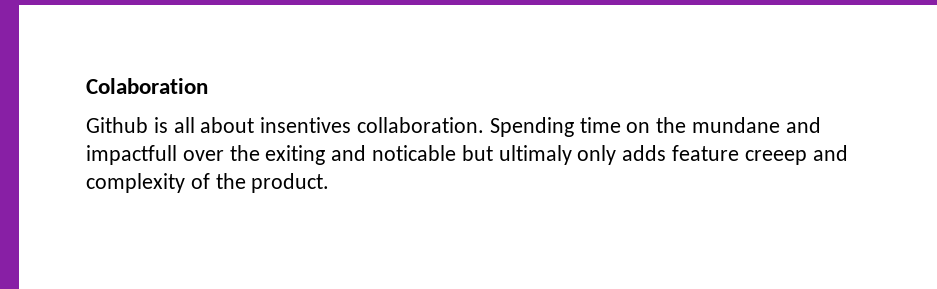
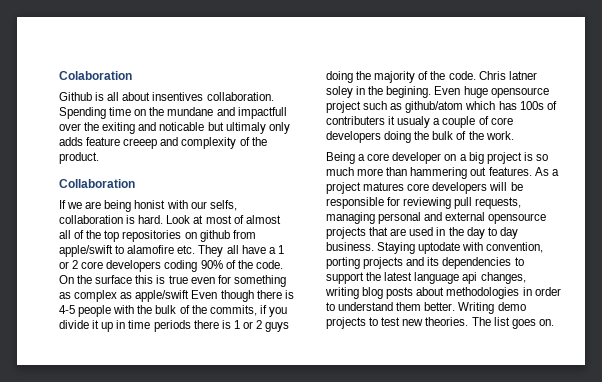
+ Collaboration
+ If we are being honist with our selfs, collaboration is hard. Look at most of almost all of the top repositories on github from apple/swift to alamofire etc. They all have a 1 or 2 core developers coding 90% of the code. On the surface this is true even for something as complex as apple/swift Even though there is 4-5 people with the bulk of the commits, if you divide it up in time periods there is 1 or 2 guys doing the majority of the code. Chris latner soley in the begining. Even huge opensource project such as github/atom which has 100s of contributers it usualy a couple of core developers doing the bulk of the work.
+ Being a core developer on a big project is so much more than hammering out features. As a project matures core developers will be responsible for reviewing pull requests, managing personal and external opensource projects that are used in the day to day business. Staying uptodate with convention, porting projects and its dependencies to support the latest language api changes, writing blog posts about methodologies in order to understand them better. Writing demo projects to test new theories. The list goes on.

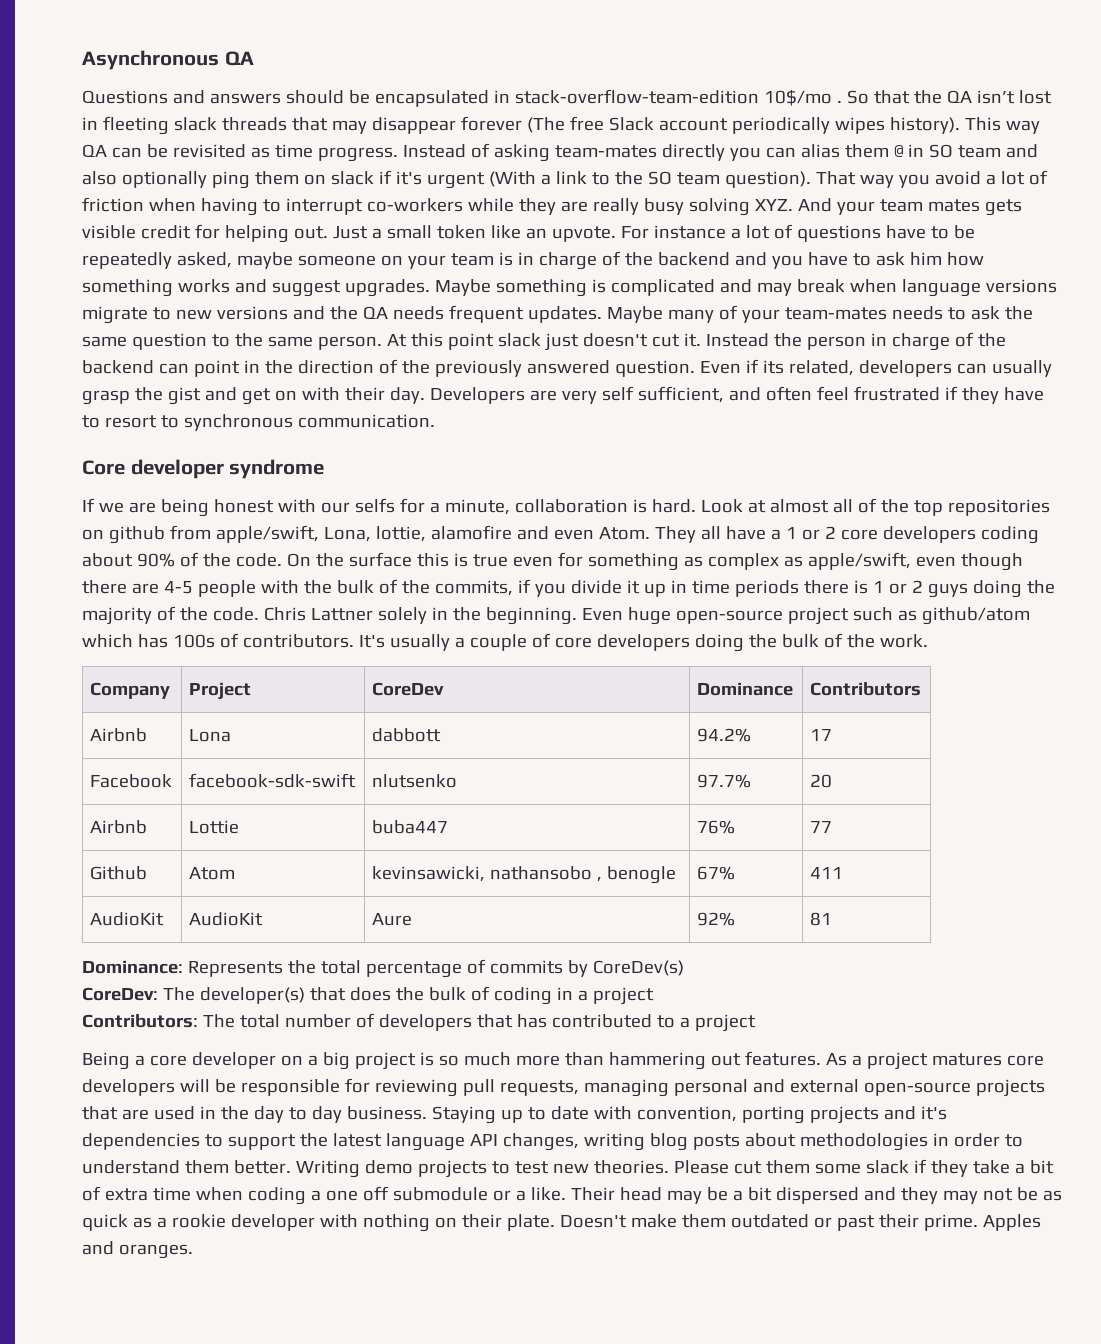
- Colaboration
- Github is all about insentives collaboration. Spending time on the mundane and impactfull over the exiting and noticable but ultimaly only adds feature creeep and complexity of the product.
- Collaboration
+ Asynchronous QA
+ Questions and answers should be encapsulated in stack-overflow-team-edition 10$/mo . So that the QA isn’t lost in fleeting slack threads that may disappear forever (The free Slack account periodically wipes history). This way QA can be revisited as time progress. Instead of asking team-mates directly you can alias them @ in SO team and also optionally ping them on slack if it's urgent (With a link to the SO team question). That way you avoid a lot of friction when having to interrupt co-workers while they are really busy solving XYZ. And your team mates gets visible credit for helping out. Just a small token like an upvote. For instance a lot of questions have to be repeatedly asked, maybe someone on your team is in charge of the backend and you have to ask him how something works and suggest upgrades. Maybe something is complicated and may break when language versions migrate to new versions and the QA needs frequent updates. Maybe many of your team-mates needs to ask the same question to the same person. At this point slack just doesn't cut it. Instead the person in charge of the backend can point in the direction of the previously answered question. Even if its related, developers can usually grasp the gist and get on with their day. Developers are very self sufficient, and often feel frustrated if they have to resort to synchronous communication.
+ Core developer syndrome
- If we are being honist with our selfs, collaboration is hard.
+ If we are being honest with our selfs for a minute, collaboration is hard.
- Look at most of almost all of the top repositories on github from apple/swift to alamofire etc. They all have a 1 or 2 core developers coding 90% of the code.
+ Look at almost all of the top repositories on github from apple/swift, Lona, lottie, alamofire and even Atom. They all have a 1 or 2 core developers coding about 90% of the code.
- On the surface this is true even for something as complex as apple/swift Even though there is 4-5 people with the bulk of the commits, if you divide it up in time periods there is 1 or 2 guys doing the majority of the code.
+ On the surface this is true even for something as complex as apple/swift, even though there are 4-5 people with the bulk of the commits, if you divide it up in time periods there is 1 or 2 guys doing the majority of the code.
- Chris latner soley in the begining.
+ Chris Lattner solely in the beginning.
- Even huge opensource project such as github/atom which has 100s of contributers it usualy a couple of core developers doing the bulk of the work.
+ Even huge open-source project such as github/atom which has 100s of contributors. It's usually a couple of core developers doing the bulk of the work.
+ Company | Project | CoreDev | Dominance | Contributors
+ Airbnb | Lona | dabbott | 94.2% | 17
+ Facebook | facebook-sdk-swift | nlutsenko | 97.7% | 20
+ Airbnb | Lottie | buba447 | 76% | 77
+ Github | Atom | kevinsawicki, nathansobo , benogle | 67% | 411
+ AudioKit | AudioKit | Aure | 92% | 81
+ Dominance: Represents the total percentage of commits by CoreDev(s)
+ CoreDev: The developer(s) that does the bulk of coding in a project
+ Contributors: The total number of developers that has contributed to a project
- As a project matures core developers will be responsible for reviewing pull requests, managing personal and external opensource projects that are used in the day to day business.
+ As a project matures core developers will be responsible for reviewing pull requests, managing personal and external open-source projects that are used in the day to day business.
- Staying uptodate with convention, porting projects and its dependencies to support the latest language api changes, writing blog posts about methodologies in order to understand them better.
+ Staying up to date with convention, porting projects and it's dependencies to support the latest language API changes, writing blog posts about methodologies in order to understand them better.
- The list goes on.
+ Please cut them some slack if they take a bit of extra time when coding a one off submodule or a like. Their head may be a bit dispersed and they may not be as quick as a rookie developer with nothing on their plate. Doesn't make them outdated or past their prime. Apples and oranges.

